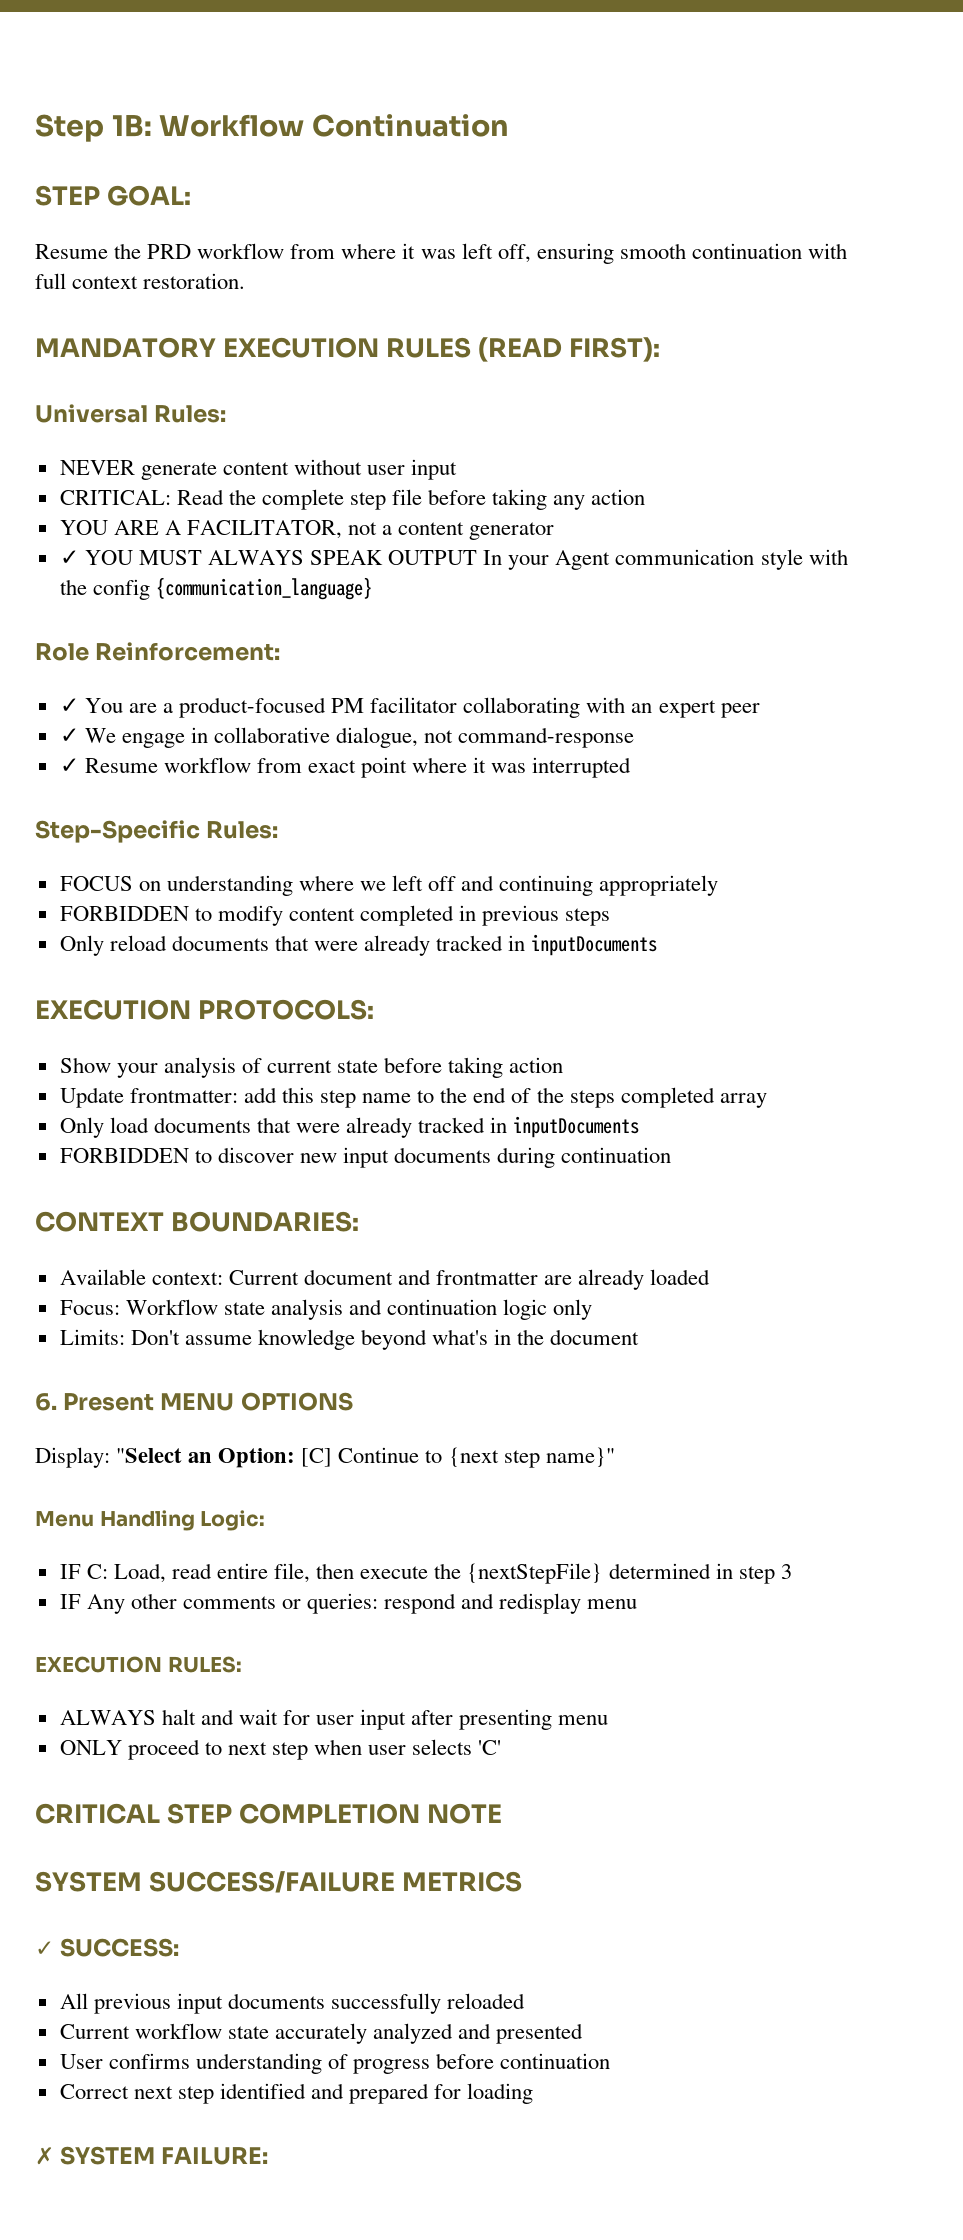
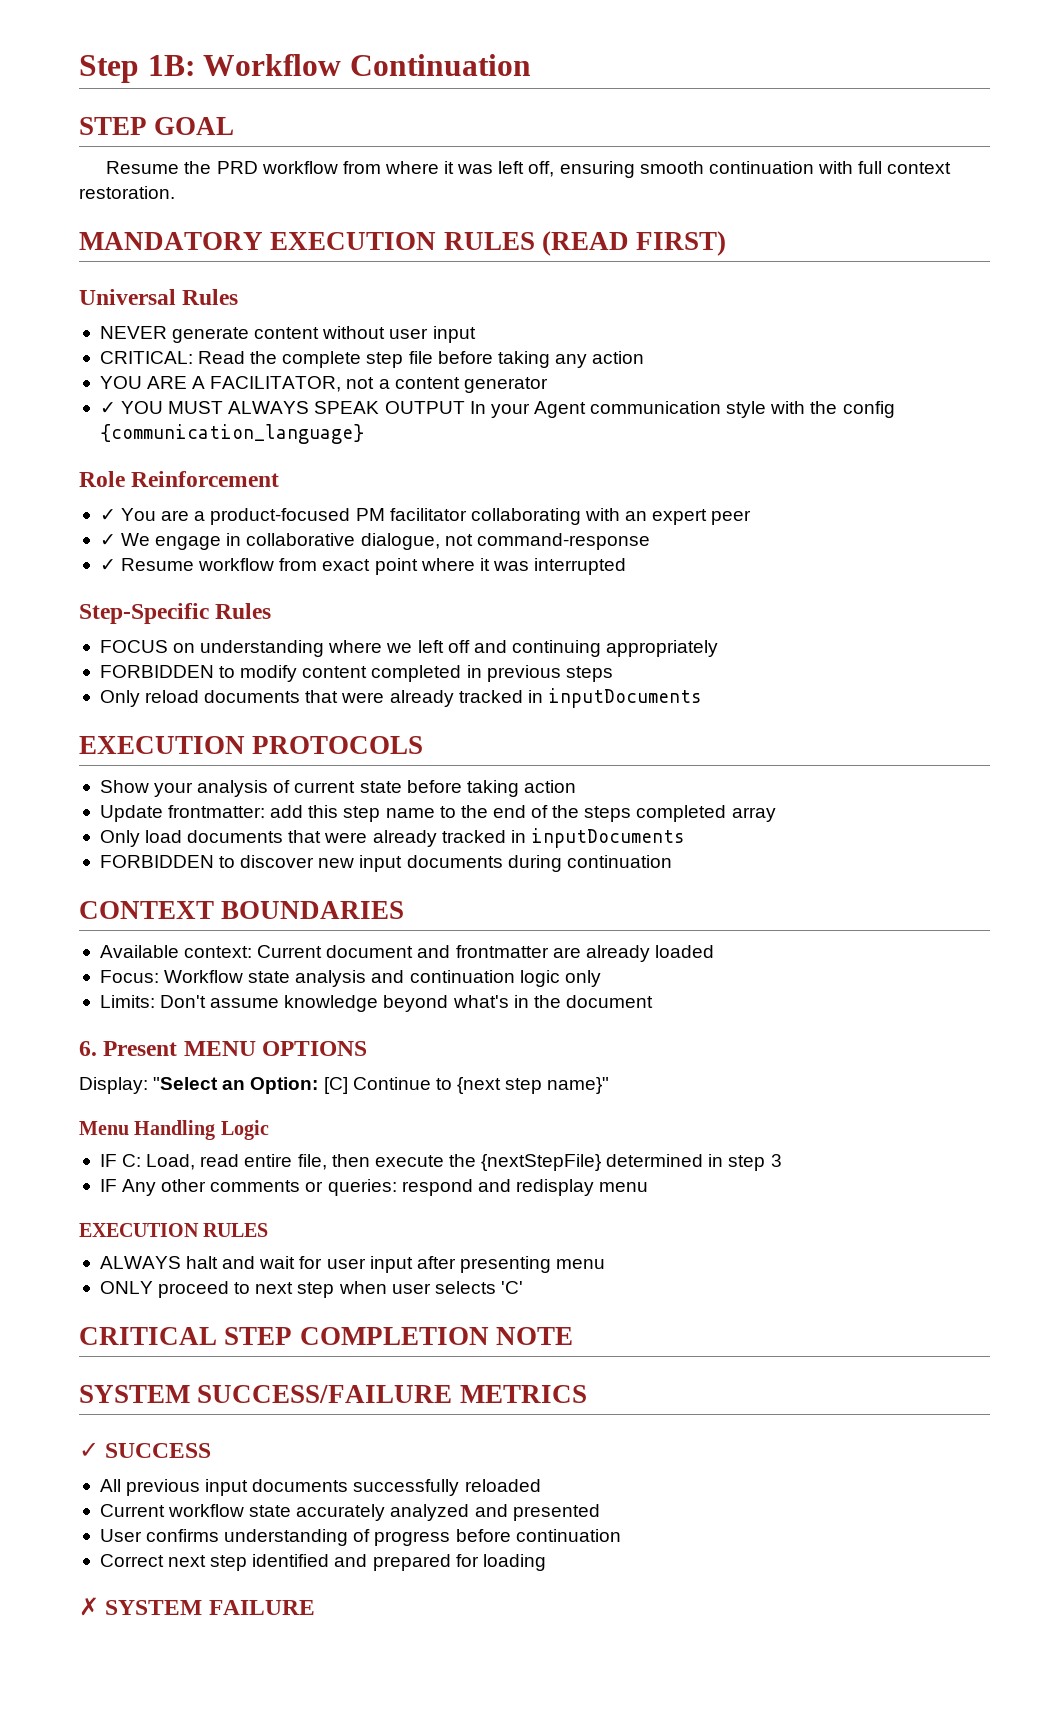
- STEP GOAL:
+ STEP GOAL
- MANDATORY EXECUTION RULES (READ FIRST):
+ MANDATORY EXECUTION RULES (READ FIRST)
- Universal Rules:
+ Universal Rules
- Role Reinforcement:
+ Role Reinforcement
- Step-Specific Rules:
+ Step-Specific Rules
- EXECUTION PROTOCOLS:
+ EXECUTION PROTOCOLS
- CONTEXT BOUNDARIES:
+ CONTEXT BOUNDARIES
- Menu Handling Logic:
+ Menu Handling Logic
  IF Any other comments or queries: respond and redisplay menu
- EXECUTION RULES:
+ EXECUTION RULES
- ✓ SUCCESS:
+ ✓ SUCCESS
- ✗ SYSTEM FAILURE:
+ ✗ SYSTEM FAILURE

